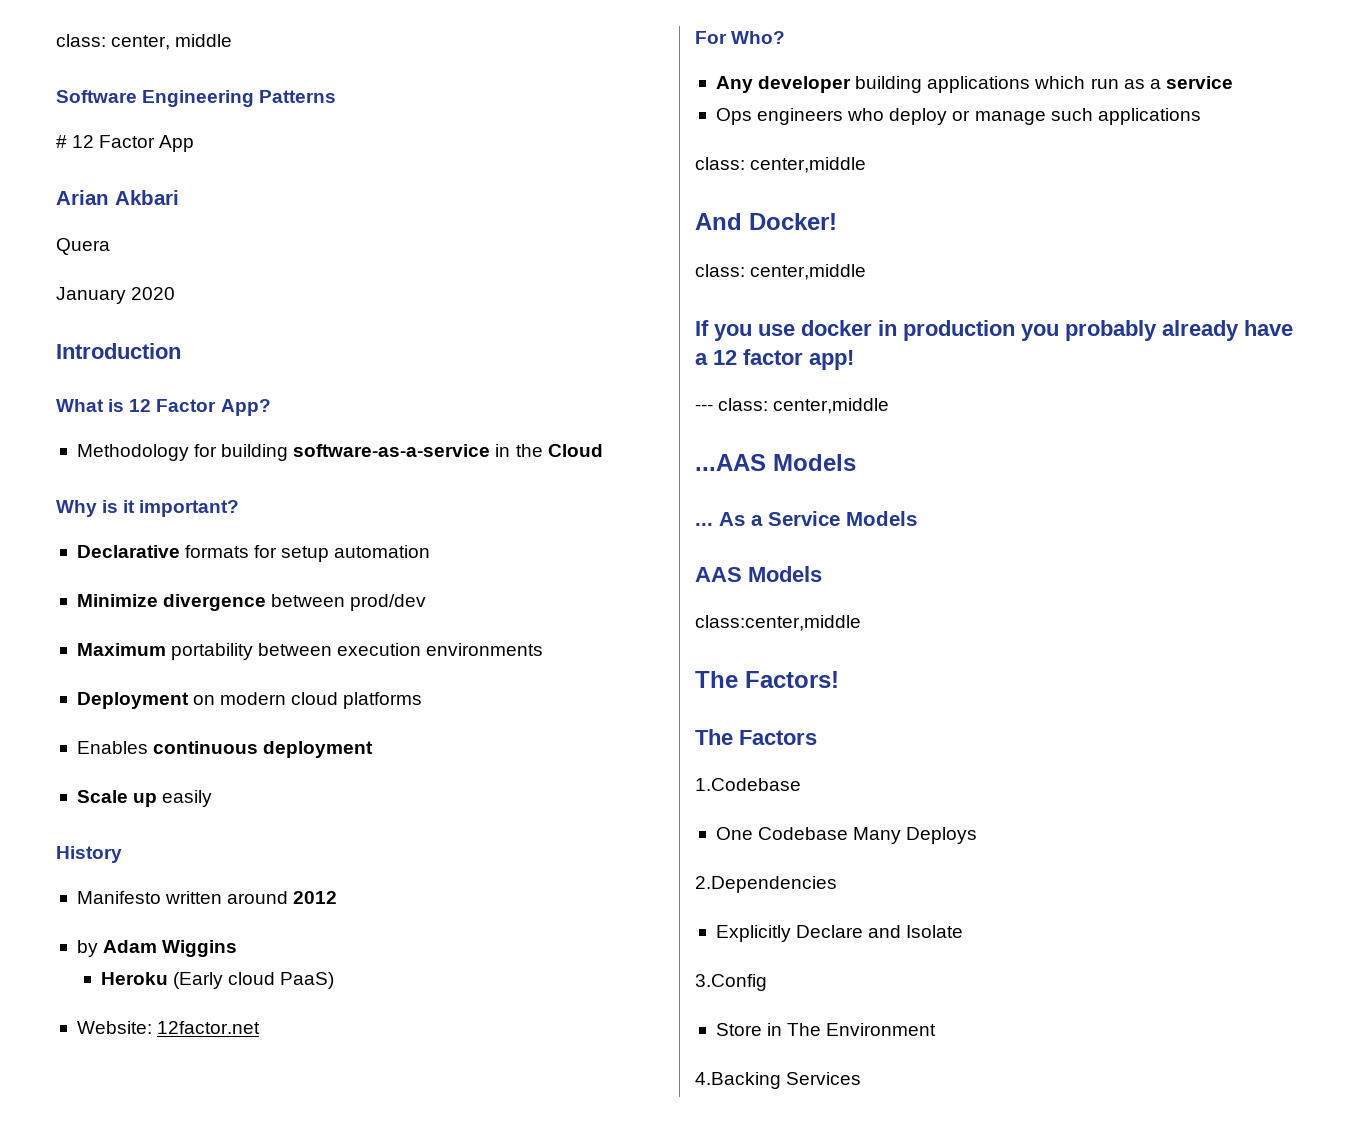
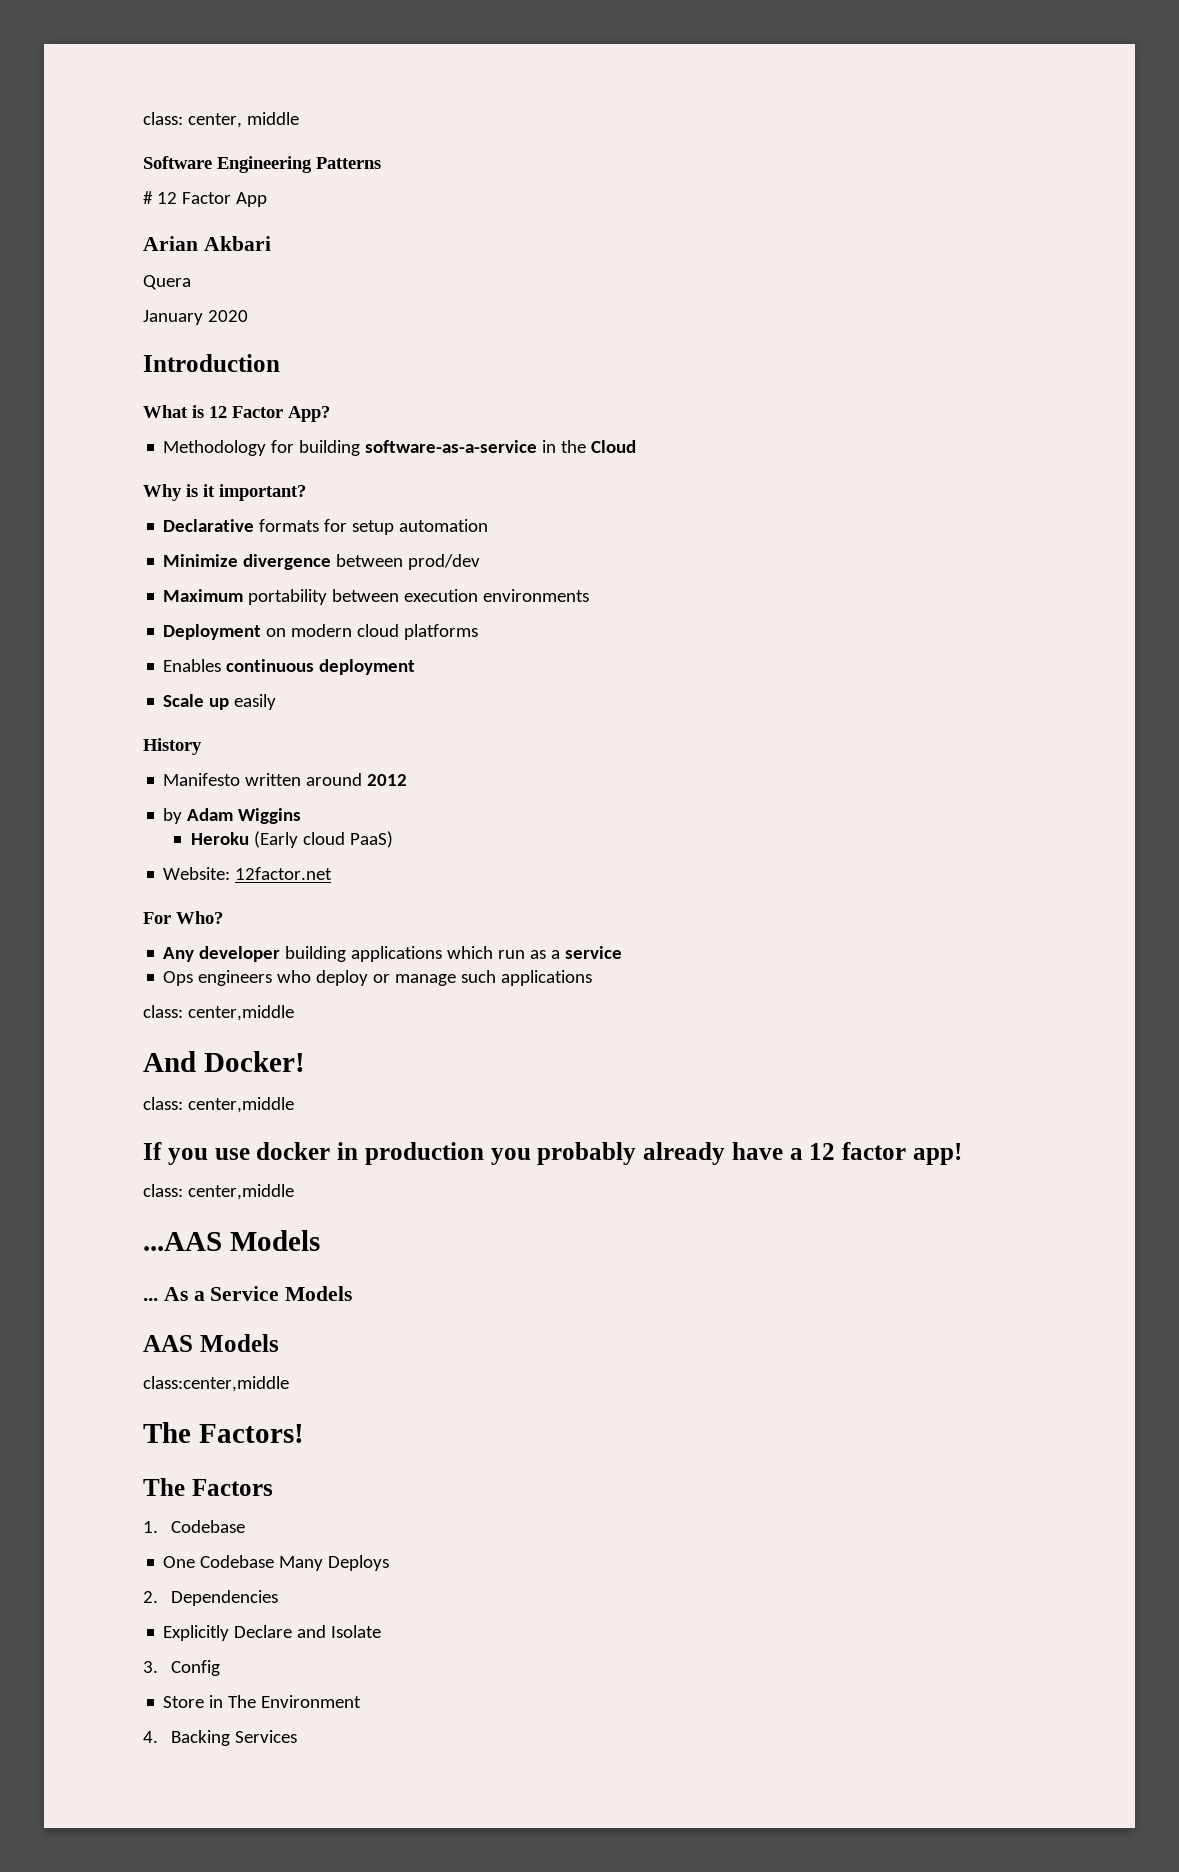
  If you use docker in production you probably already have a 12 factor app!
- --- class: center,middle
+ class: center,middle
- 1.Codebase
+ 1. Codebase
- 2.Dependencies
+ 2. Dependencies
- 3.Config
+ 3. Config
- 4.Backing Services
+ 4. Backing Services

